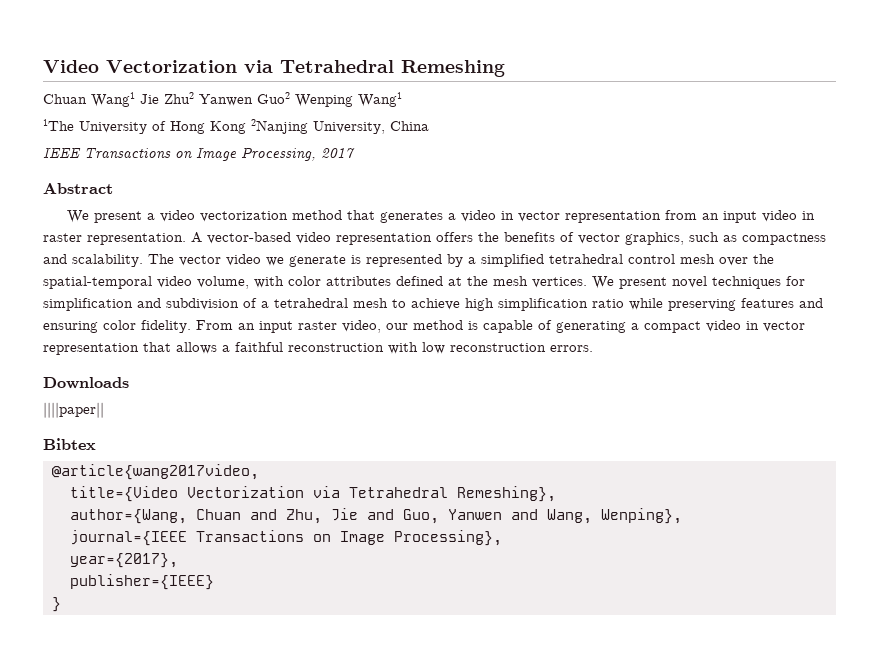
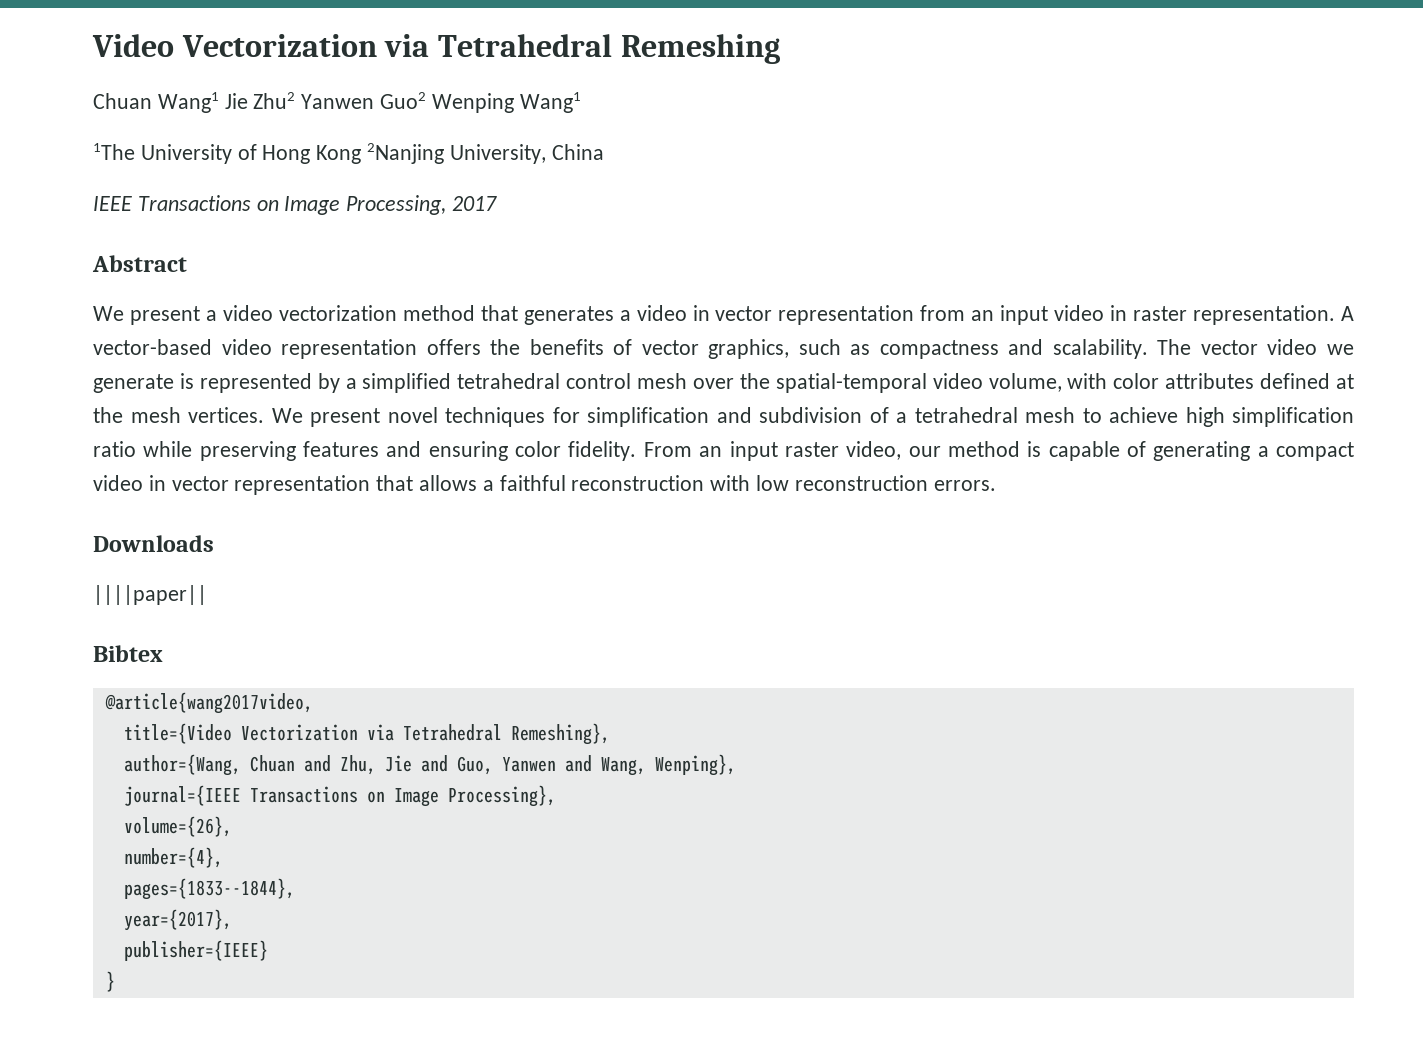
+ volume={26},
+ number={4},
+ pages={1833--1844},

